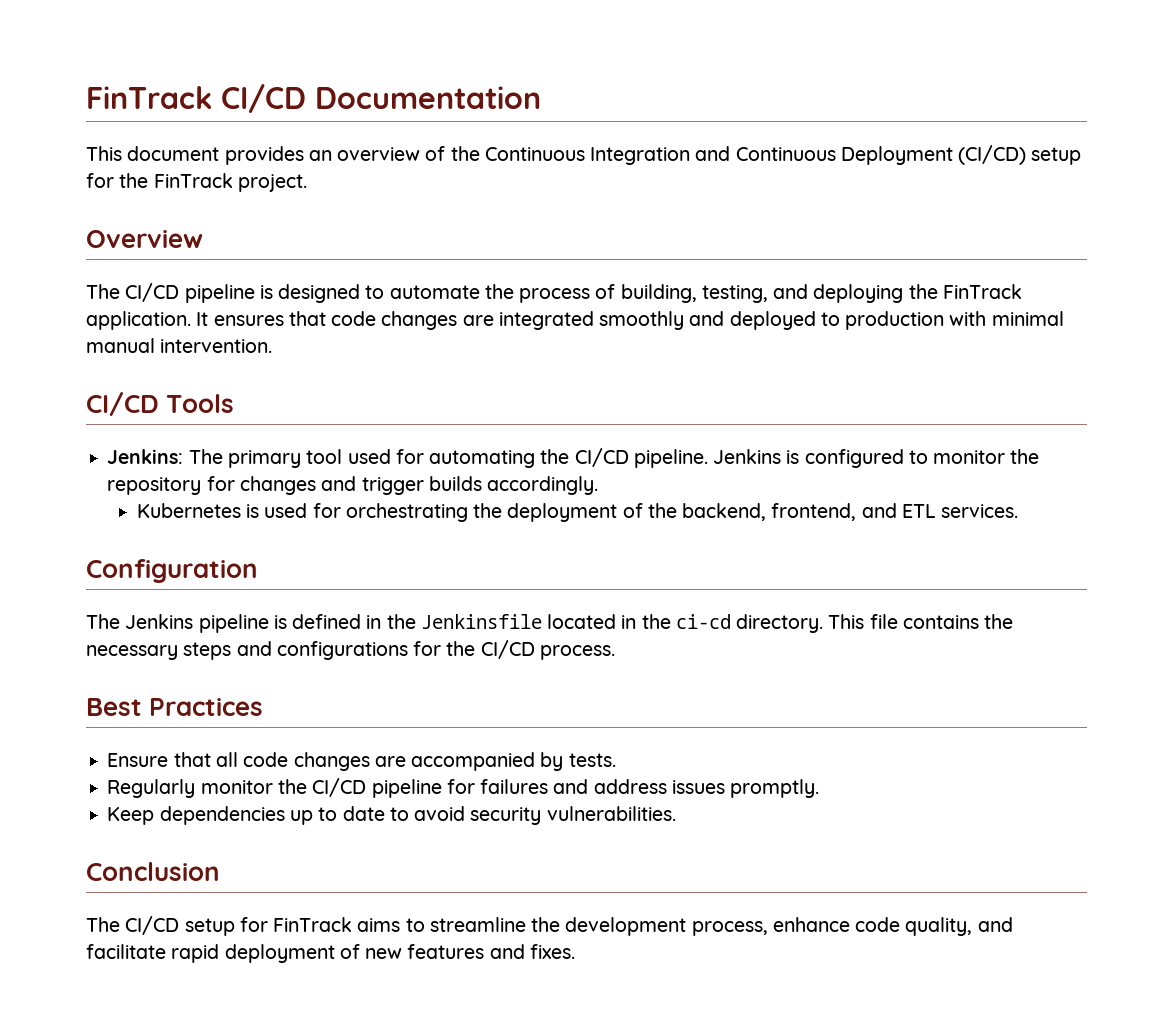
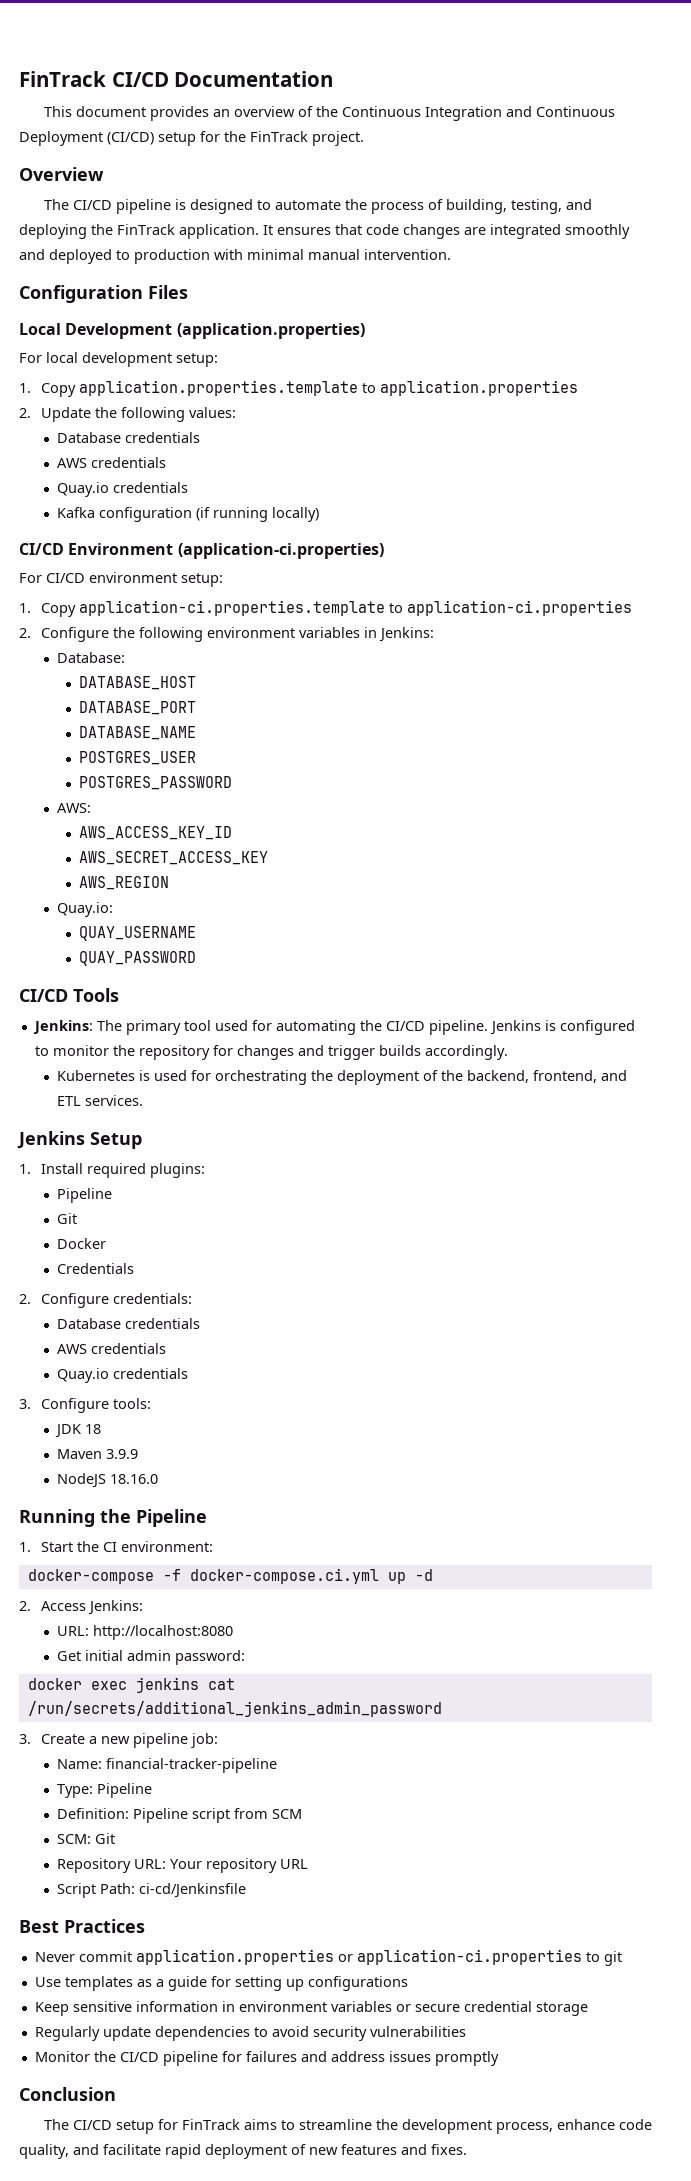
+ Configuration Files
+ Local Development (application.properties)
+ For local development setup:
+ 1. Copy application.properties.template to application.properties
+ 2. Update the following values:
+ Database credentials
+ AWS credentials
+ Quay.io credentials
+ Kafka configuration (if running locally)
+ CI/CD Environment (application-ci.properties)
+ For CI/CD environment setup:
+ 1. Copy application-ci.properties.template to application-ci.properties
+ 2. Configure the following environment variables in Jenkins:
+ Database:
+ DATABASE_HOST
+ DATABASE_PORT
+ DATABASE_NAME
+ POSTGRES_USER
+ POSTGRES_PASSWORD
+ AWS:
+ AWS_ACCESS_KEY_ID
+ AWS_SECRET_ACCESS_KEY
+ AWS_REGION
+ Quay.io:
+ QUAY_USERNAME
+ QUAY_PASSWORD
- Configuration
- The Jenkins pipeline is defined in the Jenkinsfile located in the ci-cd directory. This file contains the necessary steps and configurations for the CI/CD process.
+ Jenkins Setup
+ 1. Install required plugins:
+ Pipeline
+ Git
+ Docker
+ Credentials
+ 2. Configure credentials:
+ Database credentials
+ AWS credentials
+ Quay.io credentials
+ 3. Configure tools:
+ JDK 18
+ Maven 3.9.9
+ NodeJS 18.16.0
+ Running the Pipeline
+ 1. Start the CI environment:
+ docker-compose -f docker-compose.ci.yml up -d
+ 2. Access Jenkins:
+ URL: http://localhost:8080
+ Get initial admin password:
+ docker exec jenkins cat /run/secrets/additional_jenkins_admin_password
+ 3. Create a new pipeline job:
+ Name: financial-tracker-pipeline
+ Type: Pipeline
+ Definition: Pipeline script from SCM
+ SCM: Git
+ Repository URL: Your repository URL
+ Script Path: ci-cd/Jenkinsfile
  Best Practices
- Ensure that all code changes are accompanied by tests.
- Regularly monitor the CI/CD pipeline for failures and address issues promptly.
- Keep dependencies up to date to avoid security vulnerabilities.
+ Never commit application.properties or application-ci.properties to git
+ Use templates as a guide for setting up configurations
+ Keep sensitive information in environment variables or secure credential storage
+ Regularly update dependencies to avoid security vulnerabilities
+ Monitor the CI/CD pipeline for failures and address issues promptly

